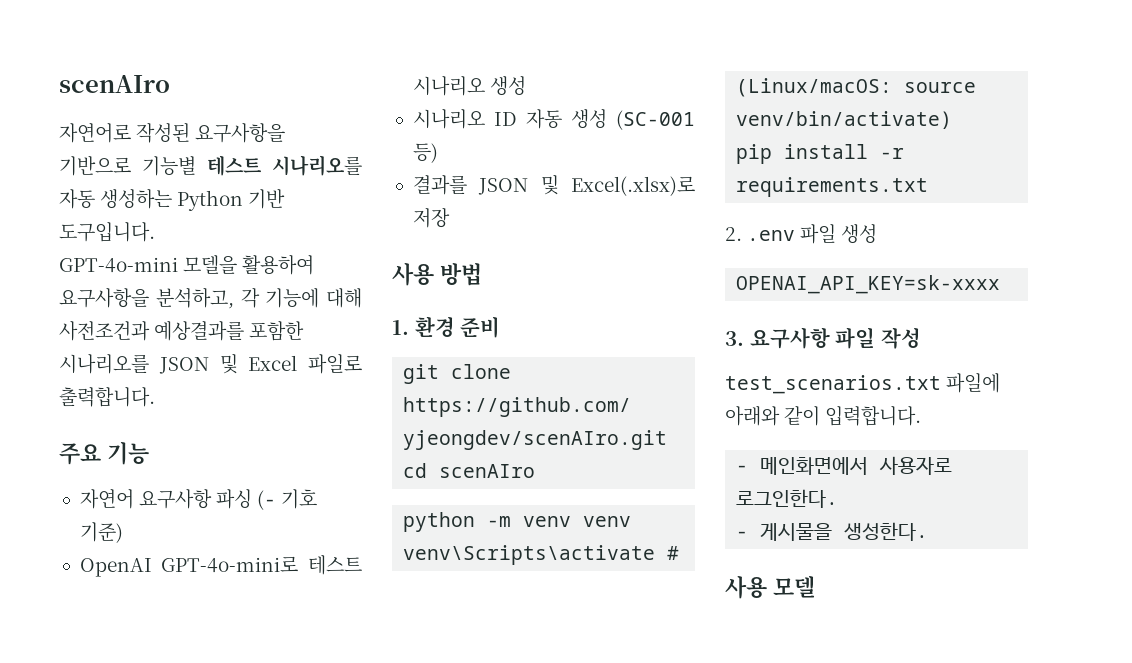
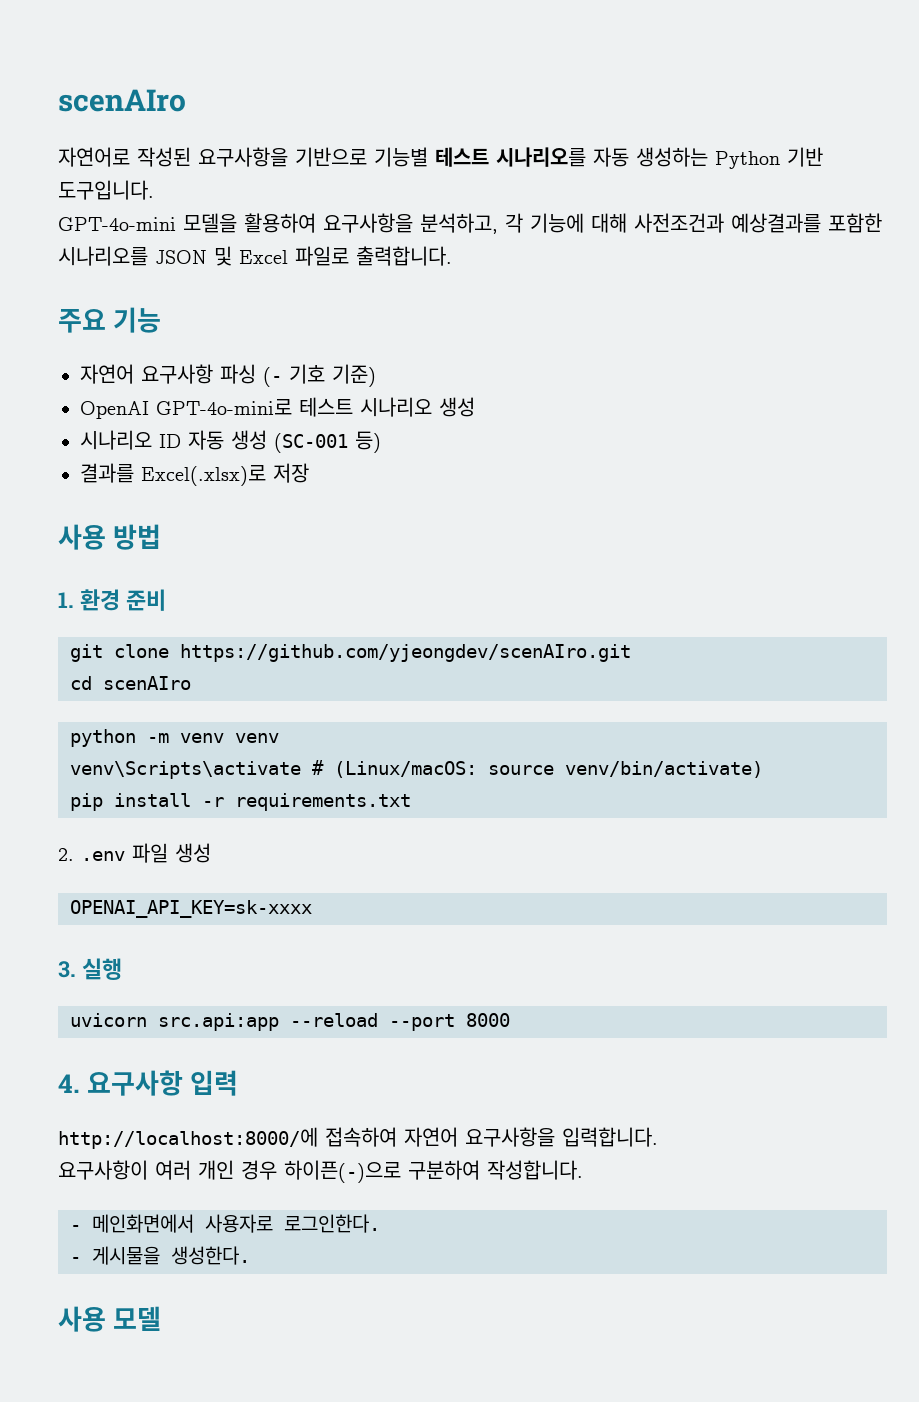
- 결과를 JSON 및 Excel(.xlsx)로 저장
+ 결과를 Excel(.xlsx)로 저장
- 3. 요구사항 파일 작성
- test_scenarios.txt 파일에 아래와 같이 입력합니다.
+ 3. 실행
+ uvicorn src.api:app --reload --port 8000
+ 4. 요구사항 입력
+ http://localhost:8000/에 접속하여 자연어 요구사항을 입력합니다.
+ 요구사항이 여러 개인 경우 하이픈(-)으로 구분하여 작성합니다.

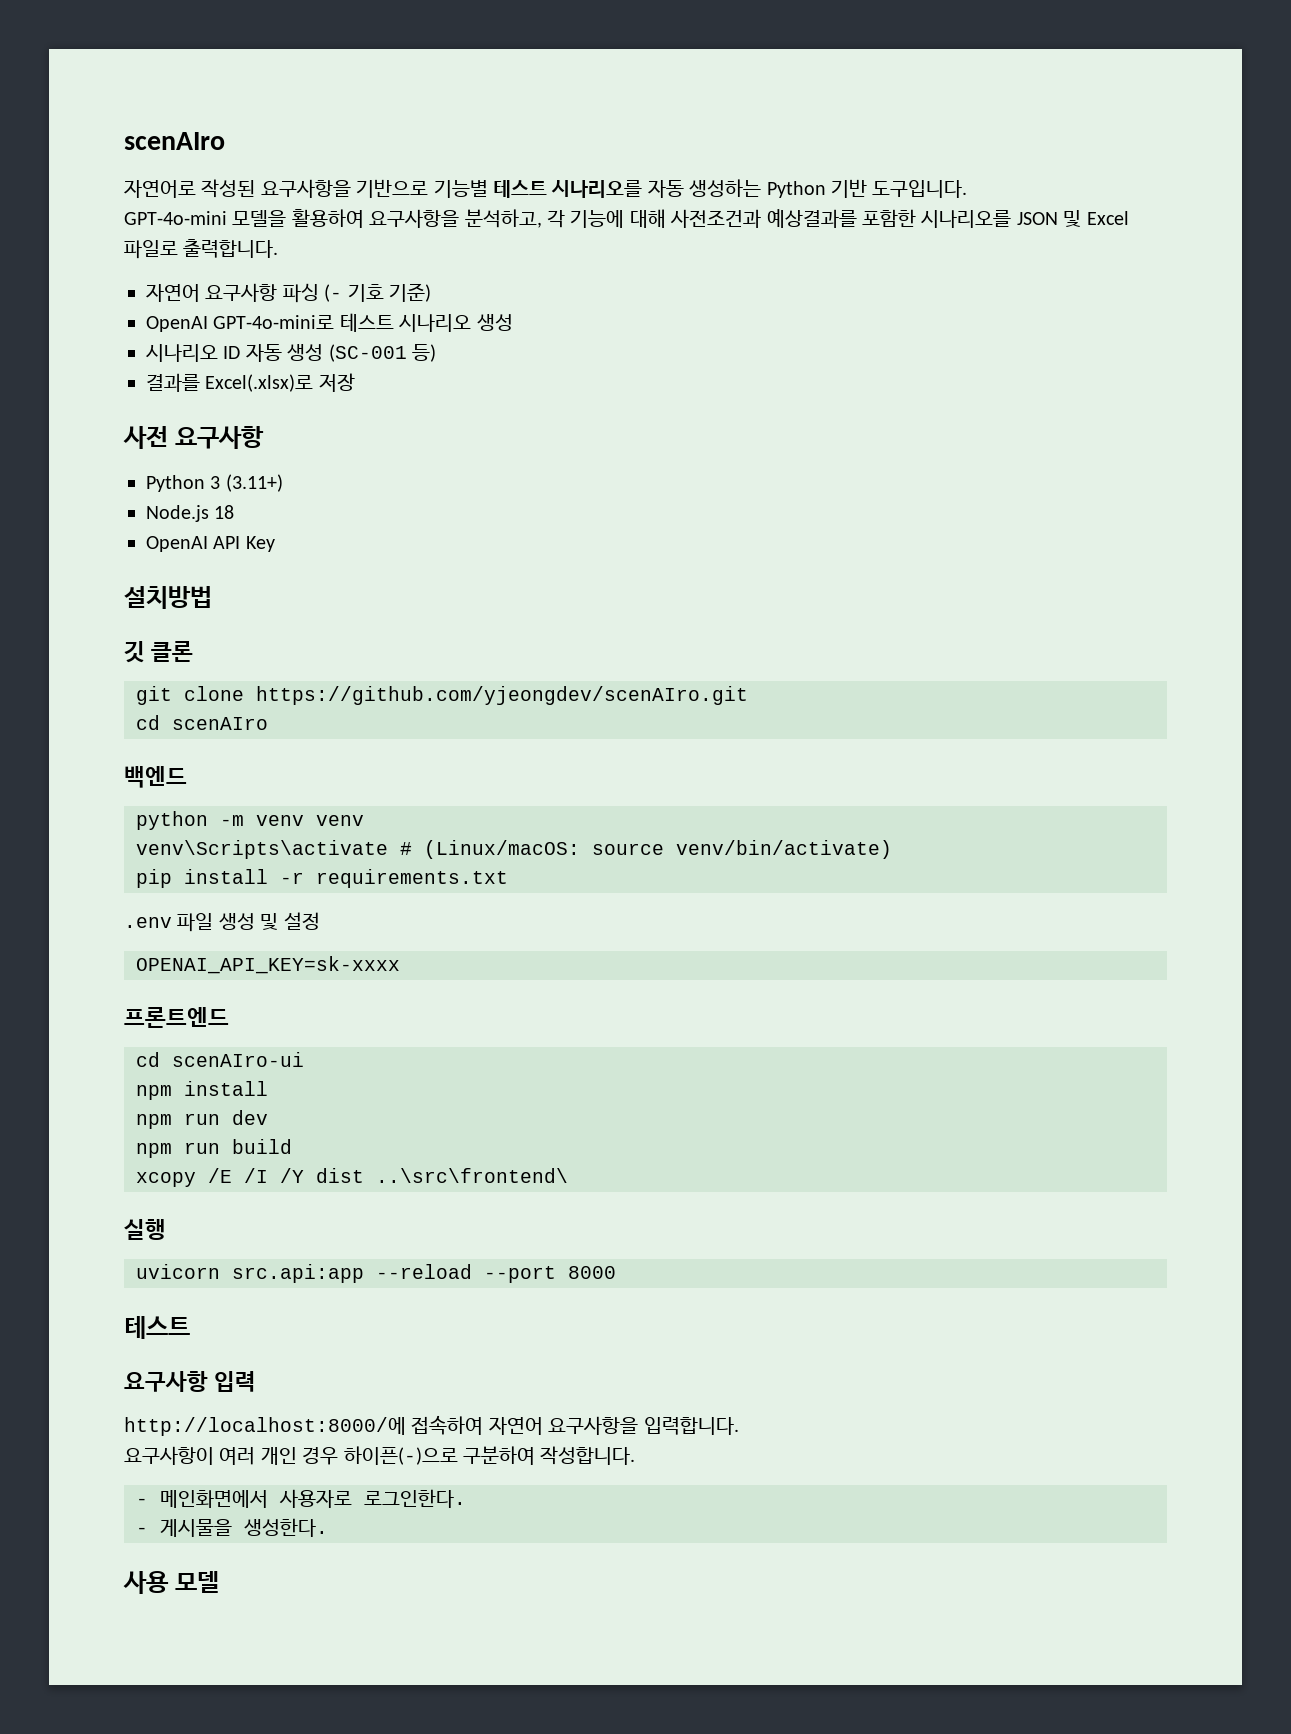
- 주요 기능
- 사용 방법
- 1. 환경 준비
+ 사전 요구사항
+ Python 3 (3.11+)
+ Node.js 18
+ OpenAI API Key
+ 설치방법
+ 깃 클론
+ 백엔드
- 2. .env 파일 생성
+ .env 파일 생성 및 설정
- 3. 실행
+ 프론트엔드
+ cd scenAIro-ui
+ npm install
+ npm run dev
+ npm run build
+ xcopy /E /I /Y dist ..\src\frontend\
+ 실행
  uvicorn src.api:app --reload --port 8000
- 4. 요구사항 입력
+ 테스트
+ 요구사항 입력

